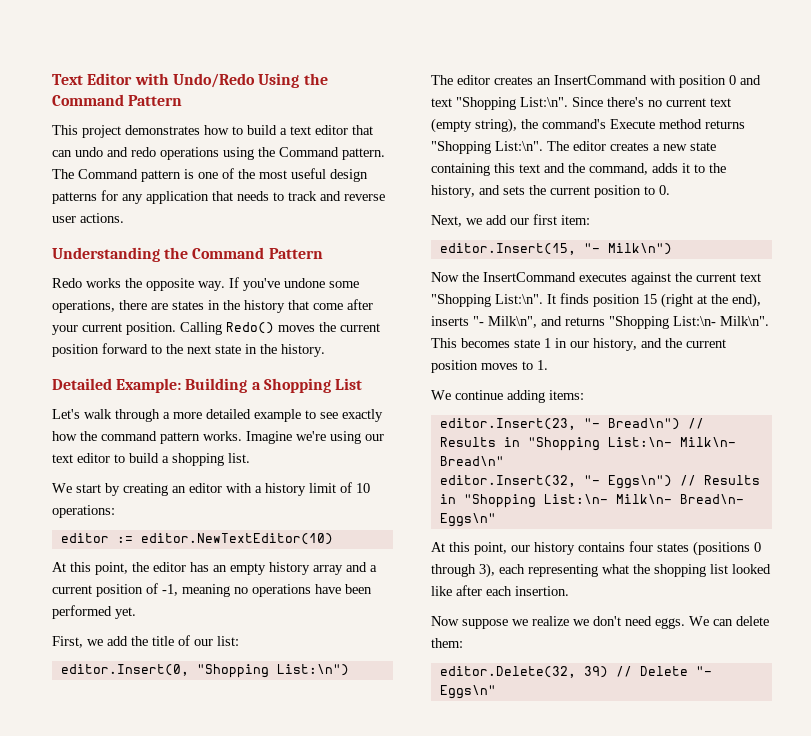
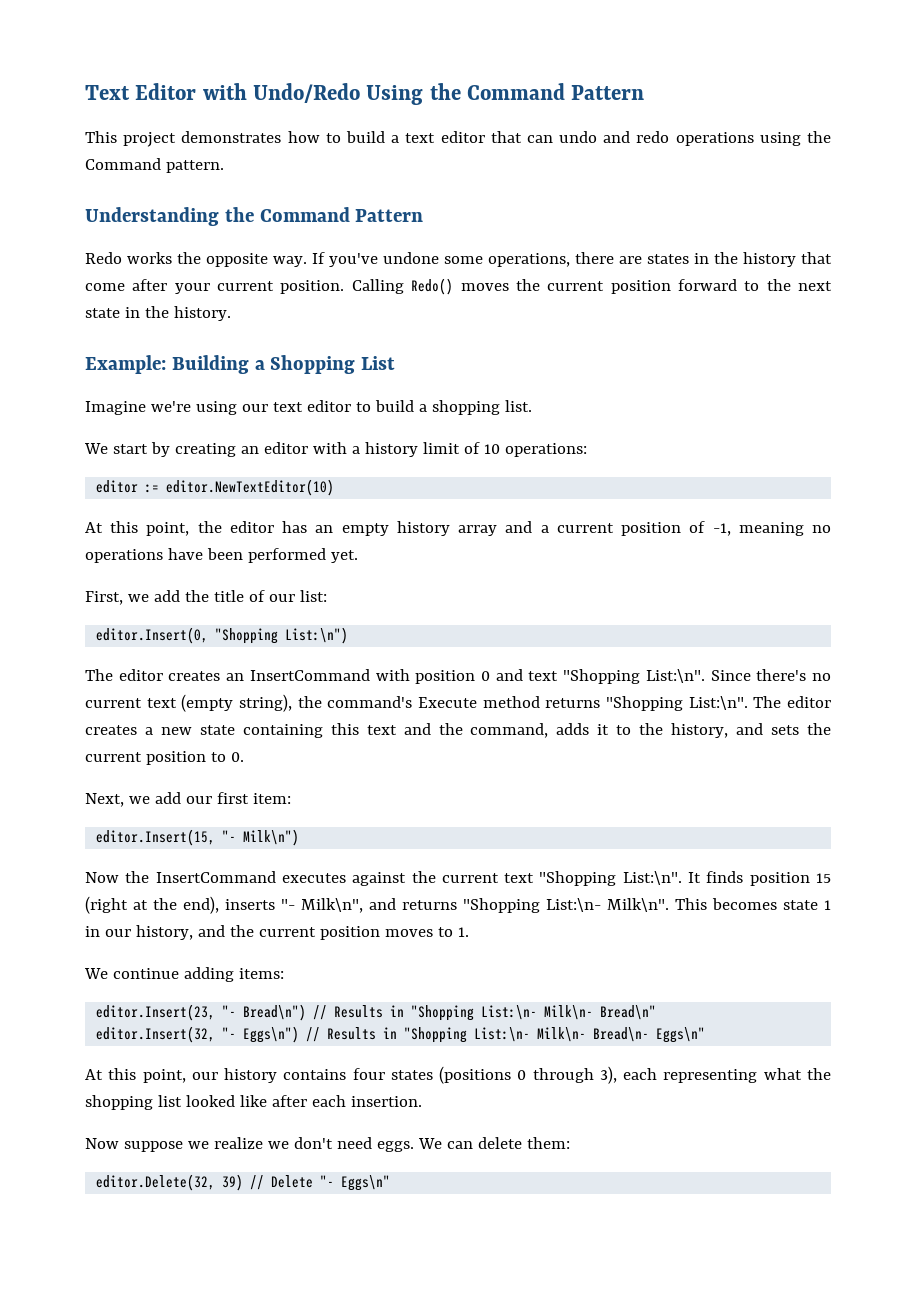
- The Command pattern is one of the most useful design patterns for any application that needs to track and reverse user actions.
- Detailed Example: Building a Shopping List
+ Example: Building a Shopping List
- Let's walk through a more detailed example to see exactly how the command pattern works.

